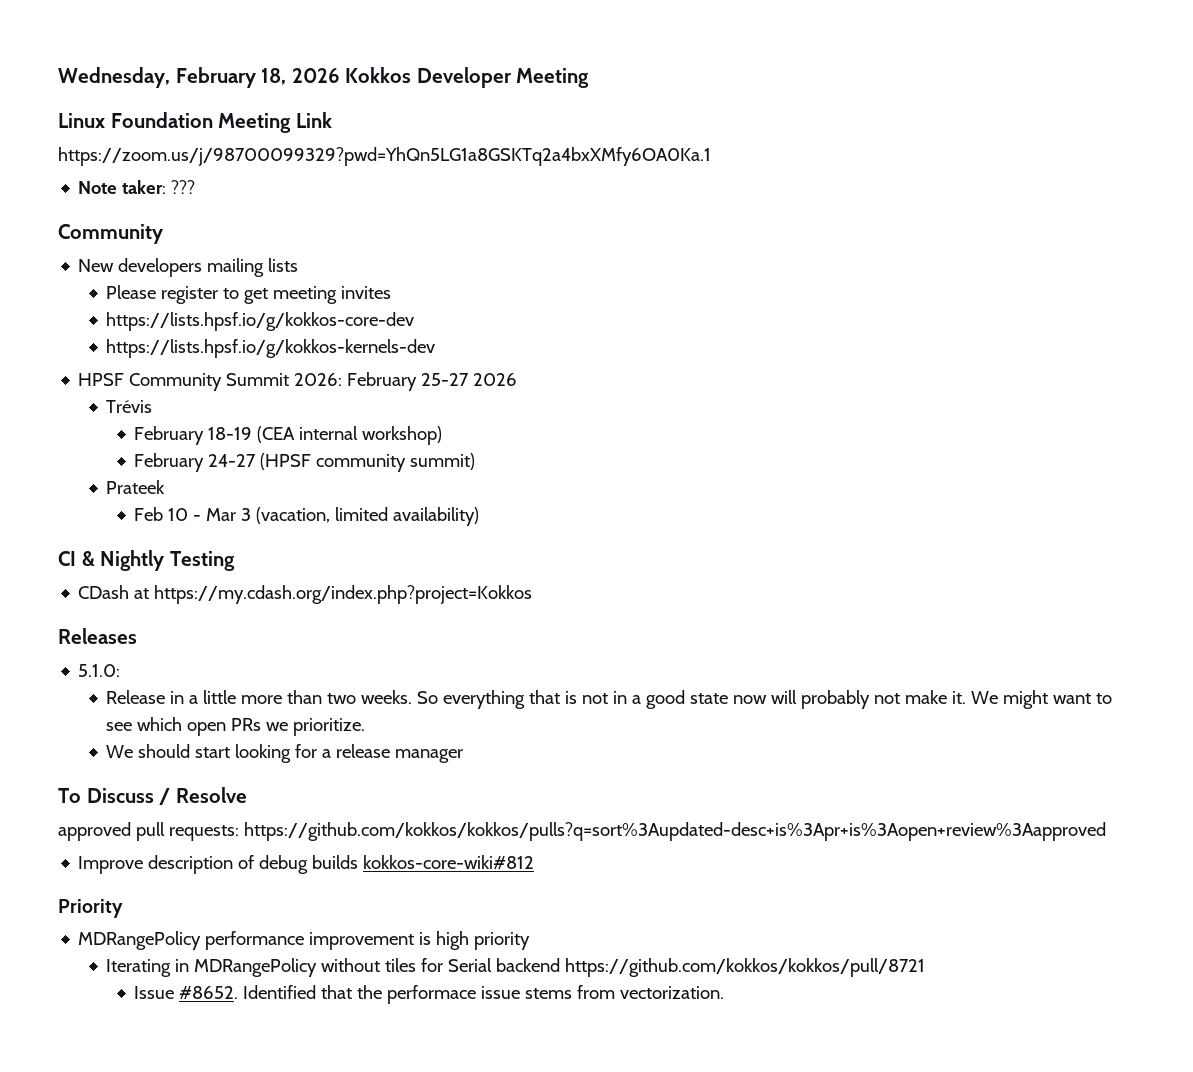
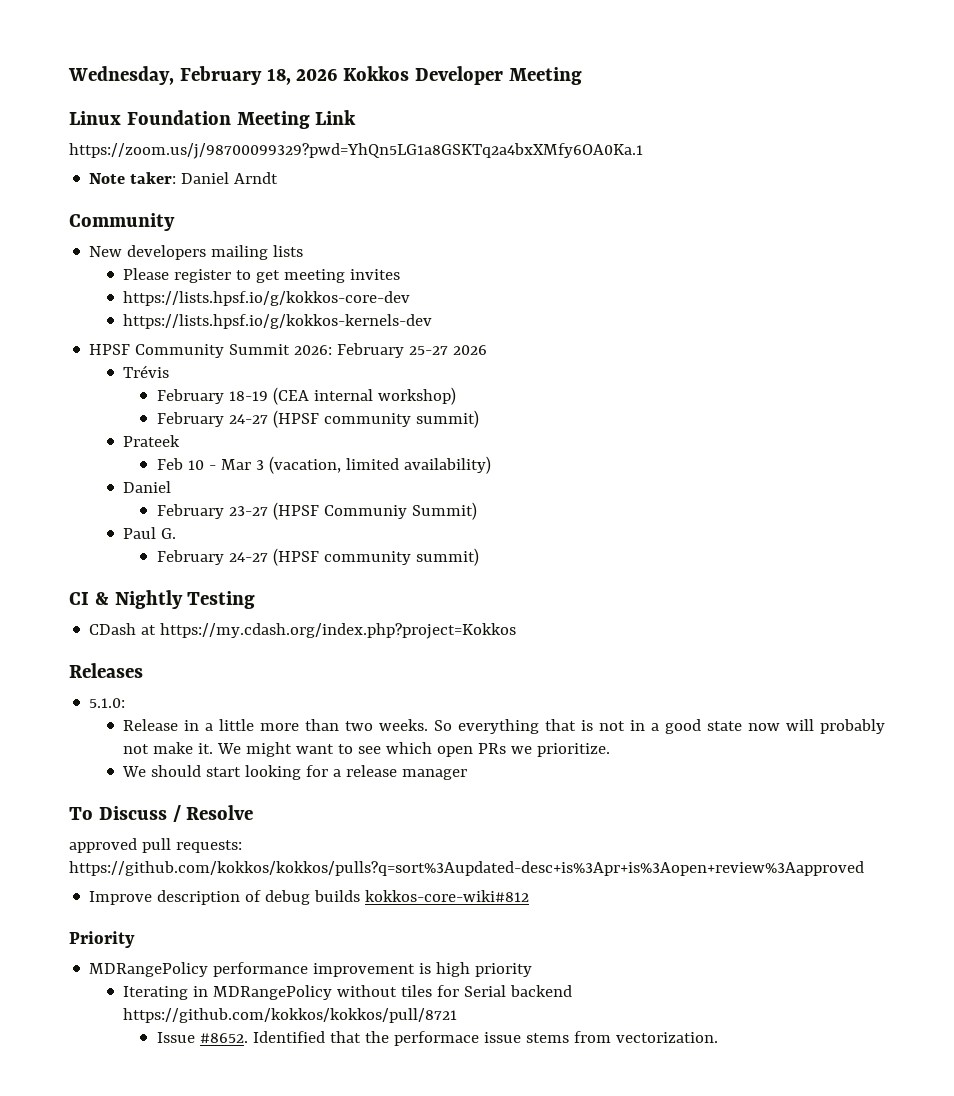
- Note taker: ???
+ Note taker: Daniel Arndt
  Feb 10 - Mar 3 (vacation, limited availability)
+ Daniel
+ February 23-27 (HPSF Communiy Summit)
+ Paul G.
+ February 24-27 (HPSF community summit)

